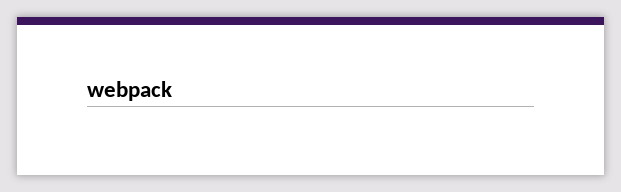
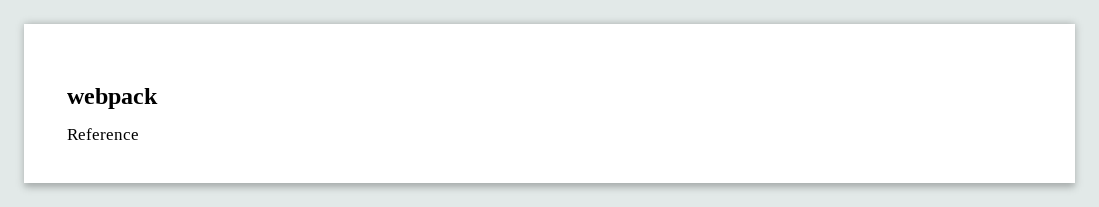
+ Reference

